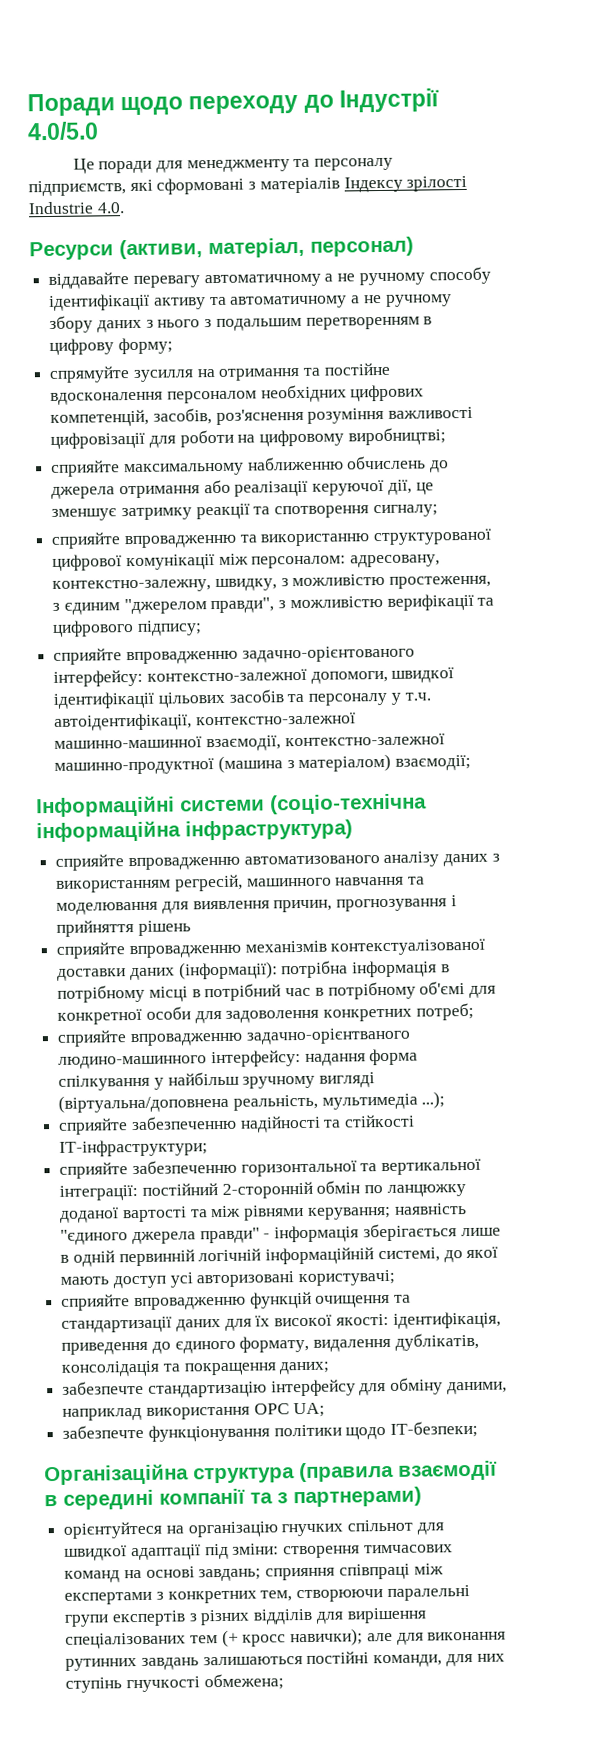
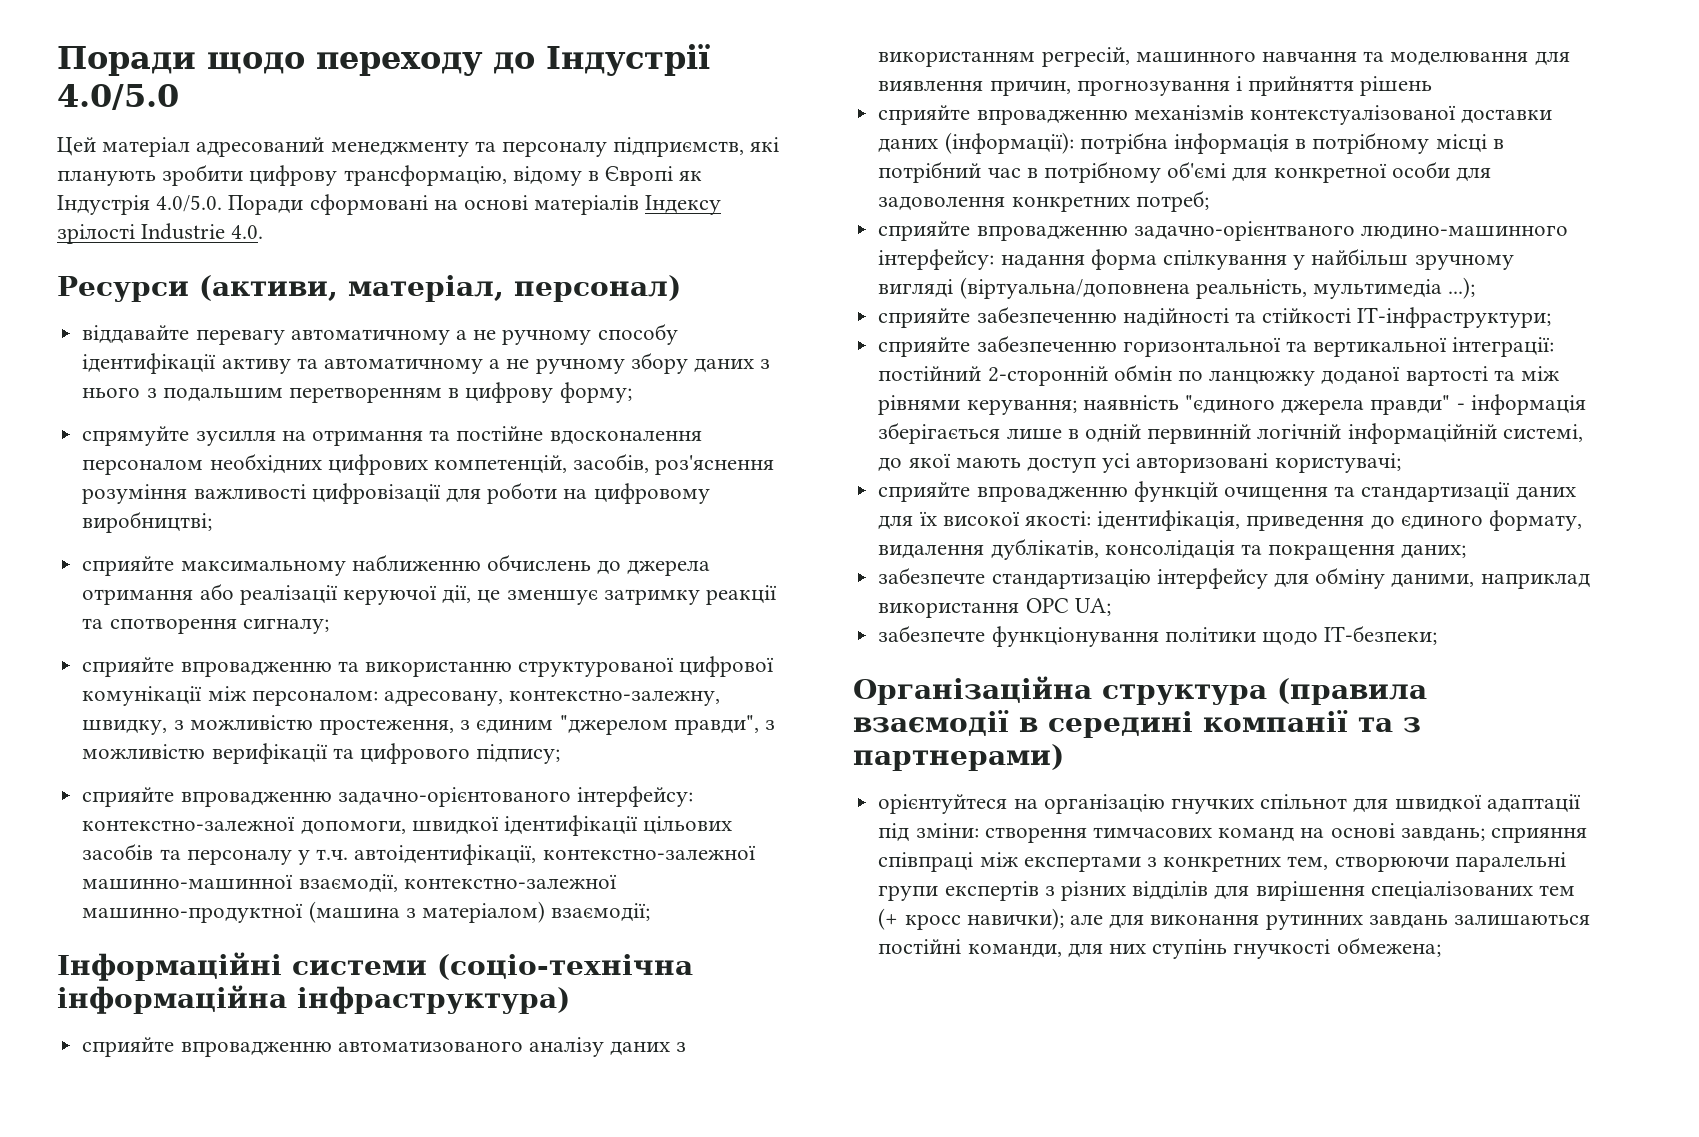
- Це поради для менеджменту та персоналу підприємств, які сформовані з матеріалів Індексу зрілості Industrie 4.0.
+ Цей матеріал адресований менеджменту та персоналу підприємств, які планують зробити цифрову трансформацію, відому в Європі як Індустрія 4.0/5.0. Поради сформовані на основі матеріалів Індексу зрілості Industrie 4.0.

